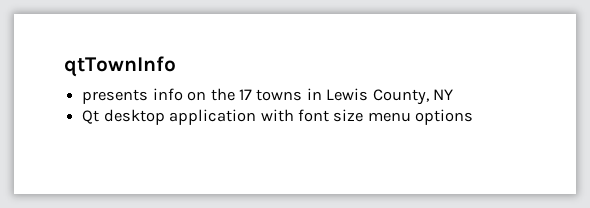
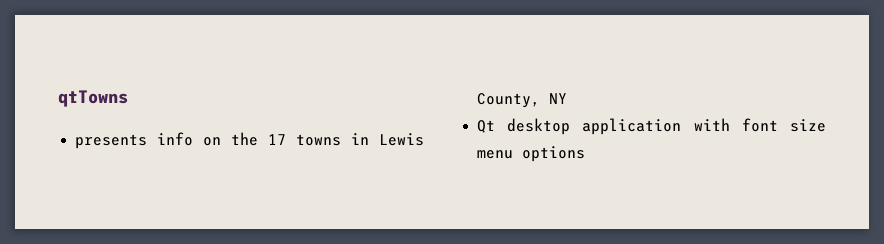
- qtTownInfo
+ qtTowns

